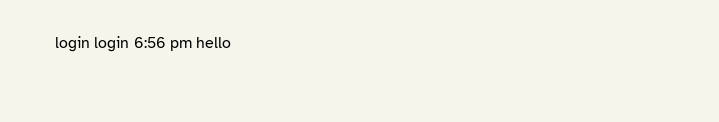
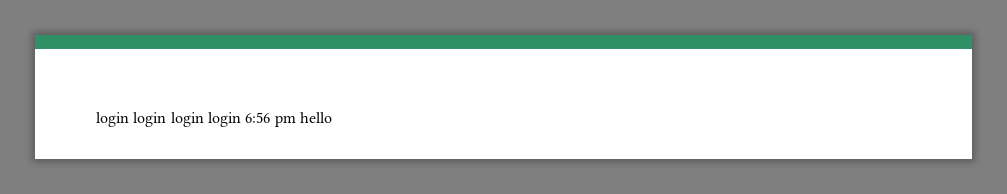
- login login 6:56 pm hello
+ login login login login 6:56 pm hello

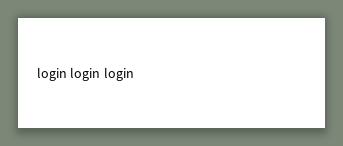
- login login login login 6:56 pm hello
+ login login login

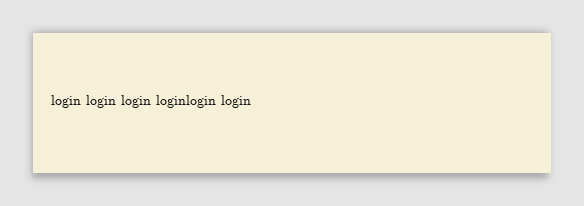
- login login login
+ login login login loginlogin login

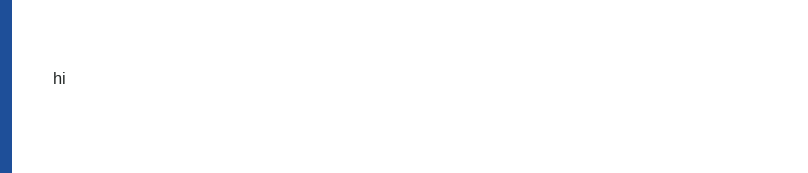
- login login login loginlogin login
+ hi

